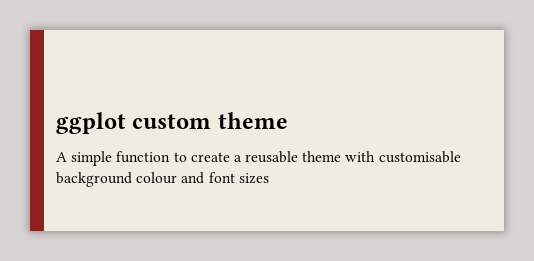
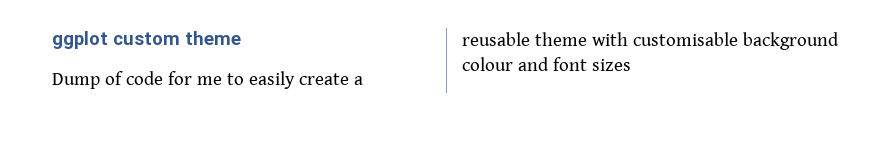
- A simple function to create a reusable theme with customisable background colour and font sizes
+ Dump of code for me to easily create a reusable theme with customisable background colour and font sizes

